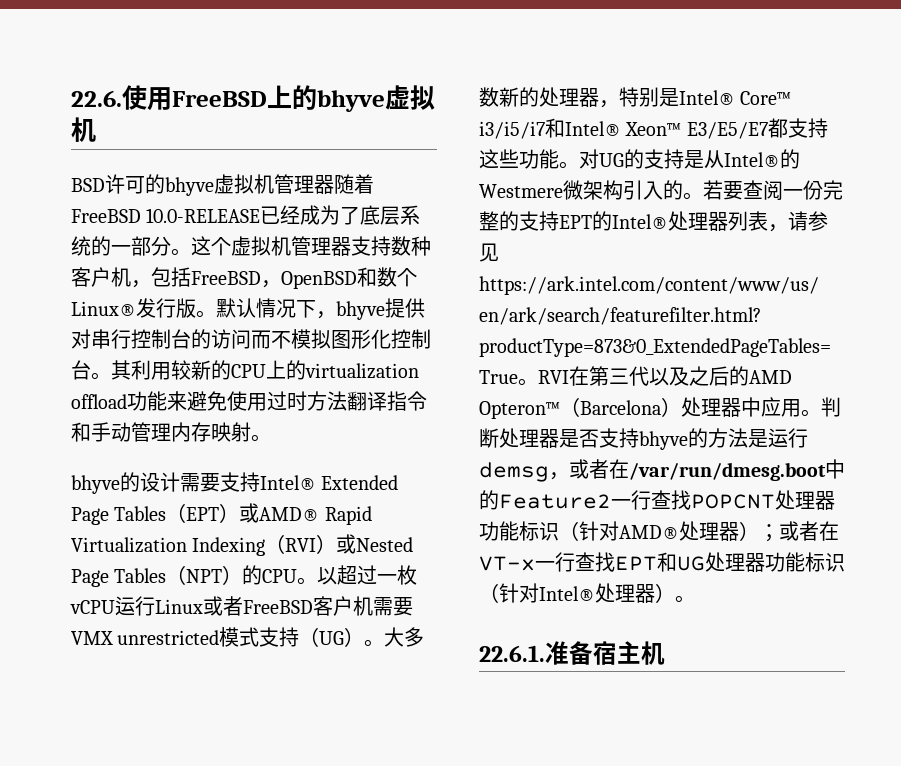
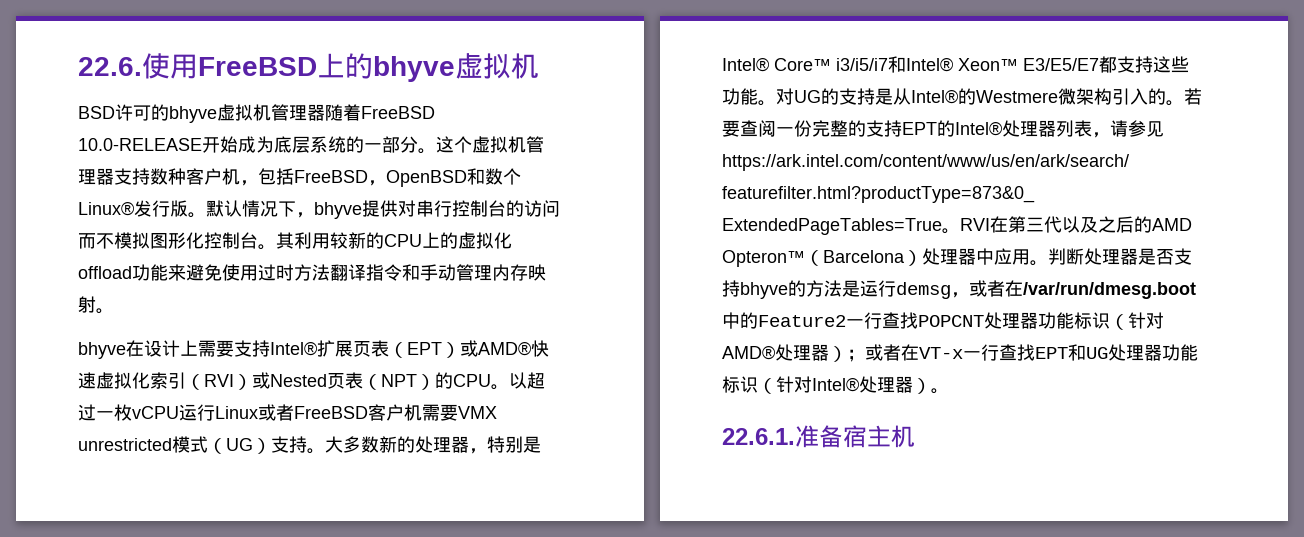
- BSD许可的bhyve虚拟机管理器随着FreeBSD 10.0-RELEASE已经成为了底层系统的一部分。
+ BSD许可的bhyve虚拟机管理器随着FreeBSD 10.0-RELEASE开始成为底层系统的一部分。
- 其利用较新的CPU上的virtualization offload功能来避免使用过时方法翻译指令和手动管理内存映射。
+ 其利用较新的CPU上的虚拟化offload功能来避免使用过时方法翻译指令和手动管理内存映射。
- bhyve的设计需要支持Intel® Extended Page Tables（EPT）或AMD® Rapid Virtualization Indexing（RVI）或Nested Page Tables（NPT）的CPU。
+ bhyve在设计上需要支持Intel®扩展页表（EPT）或AMD®快速虚拟化索引（RVI）或Nested页表（NPT）的CPU。
- 以超过一枚vCPU运行Linux或者FreeBSD客户机需要VMX unrestricted模式支持（UG）。
+ 以超过一枚vCPU运行Linux或者FreeBSD客户机需要VMX unrestricted模式（UG）支持。

